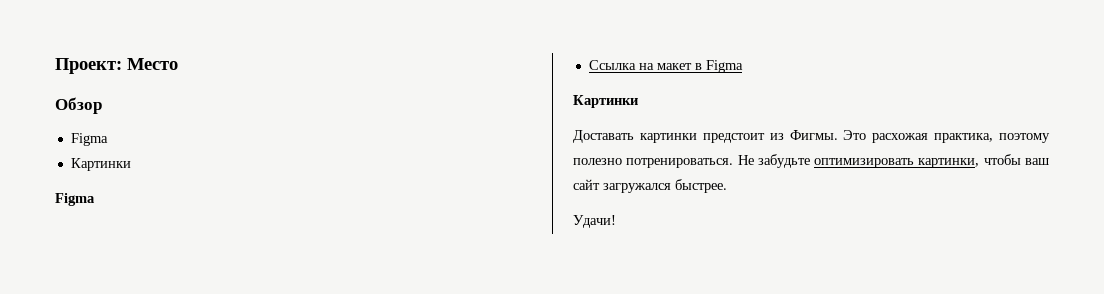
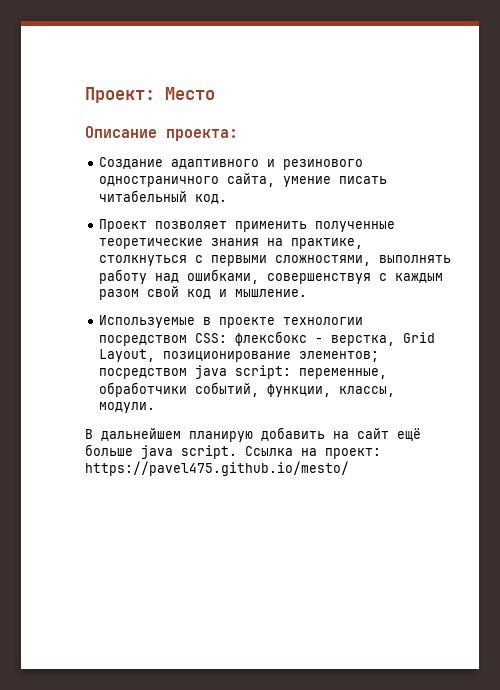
- Обзор
- Figma
- Картинки
- Figma
- Ссылка на макет в Figma
- Картинки
- Доставать картинки предстоит из Фигмы. Это расхожая практика, поэтому полезно потренироваться. Не забудьте оптимизировать картинки, чтобы ваш сайт загружался быстрее.
- Удачи!
+ Описание проекта:
+ Создание адаптивного и резинового одностраничного сайта, умение писать читабельный код.
+ Проект позволяет применить полученные теоретические знания на практике, столкнуться с первыми сложностями, выполнять работу над ошибками, совершенствуя с каждым разом свой код и мышление.
+ Используемые в проекте технологии посредством CSS: флексбокс - верстка, Grid Layout, позиционирование элементов; посредством java script: переменные, обработчики событий, функции, классы, модули.
+ В дальнейшем планирую добавить на сайт ещё больше java script. Ссылка на проект: https://pavel475.github.io/mesto/

